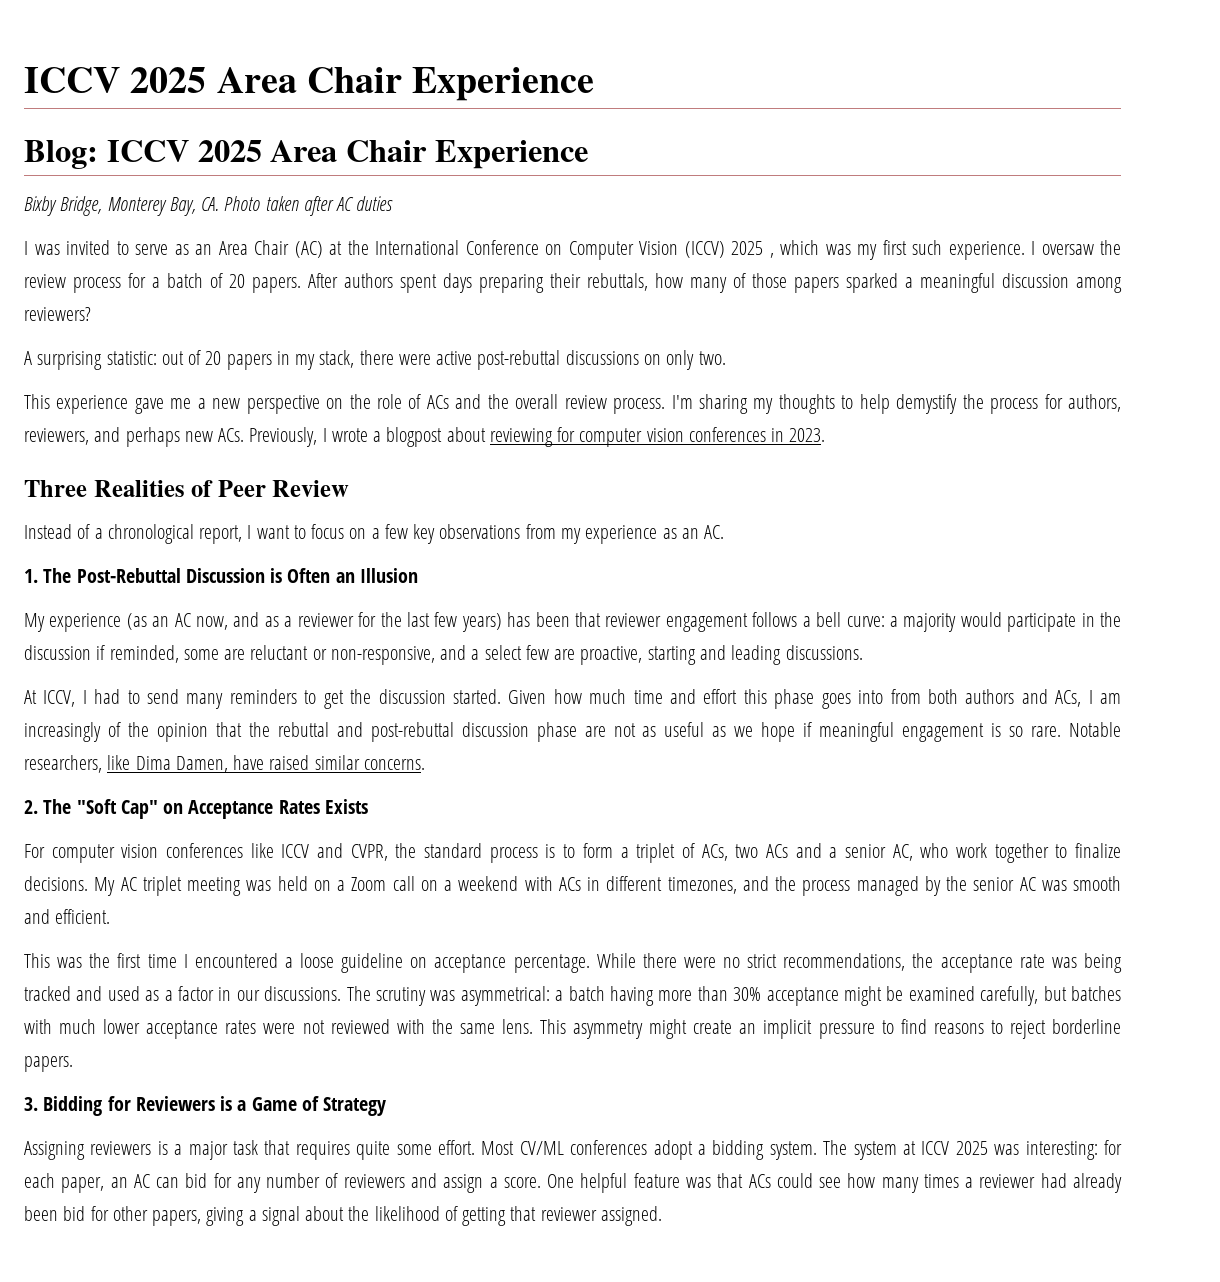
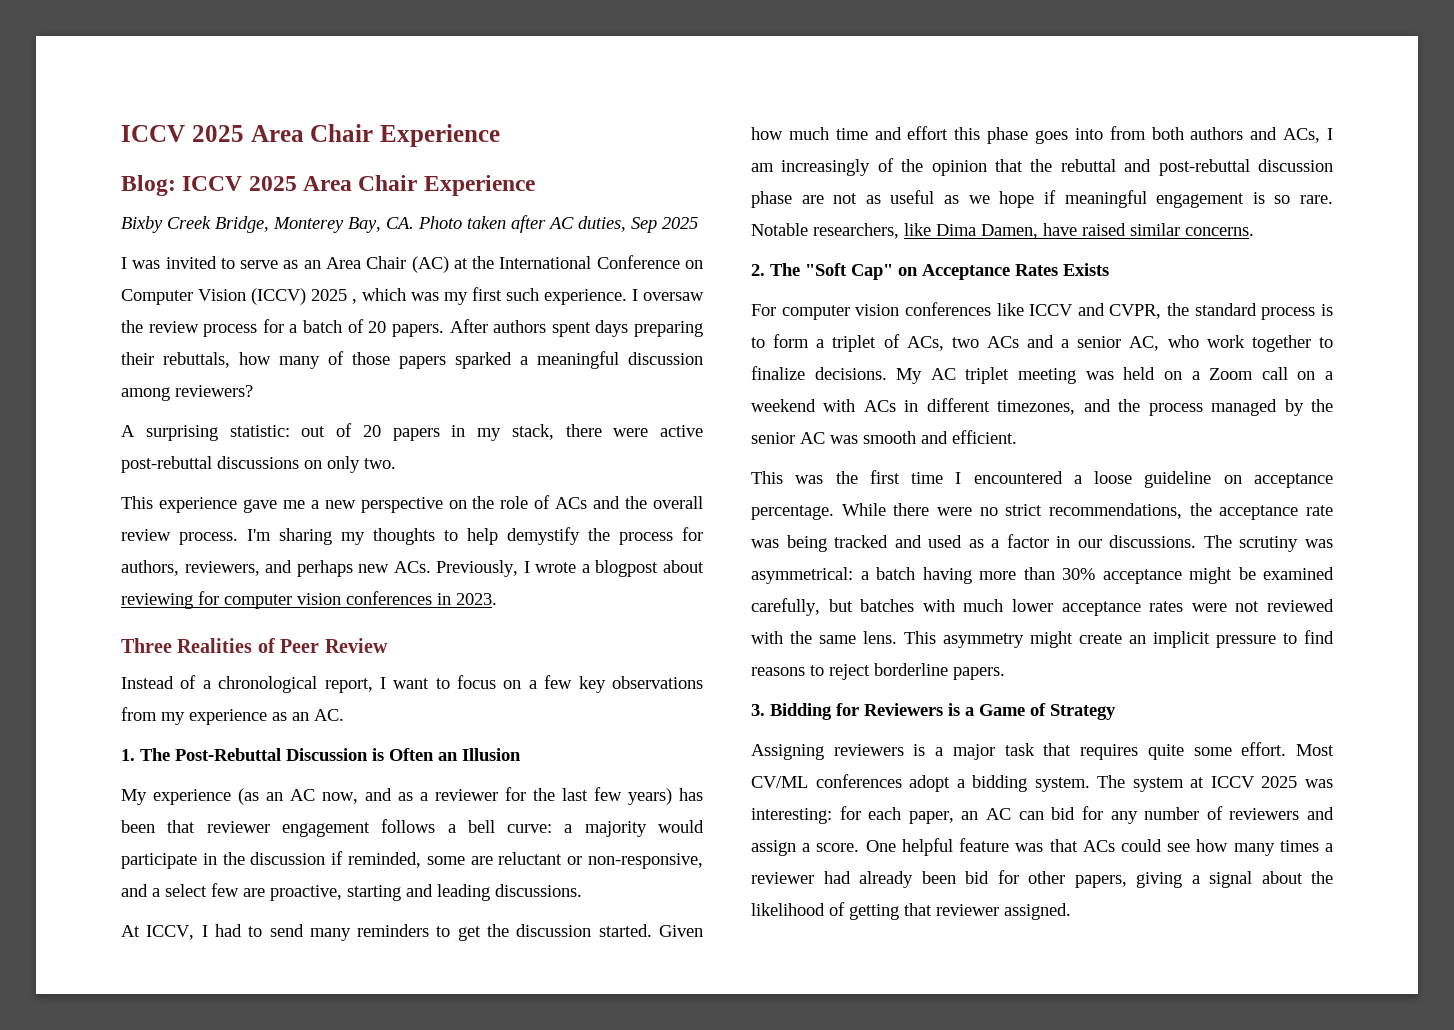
- Bixby Bridge, Monterey Bay, CA. Photo taken after AC duties
+ Bixby Creek Bridge, Monterey Bay, CA. Photo taken after AC duties, Sep 2025

